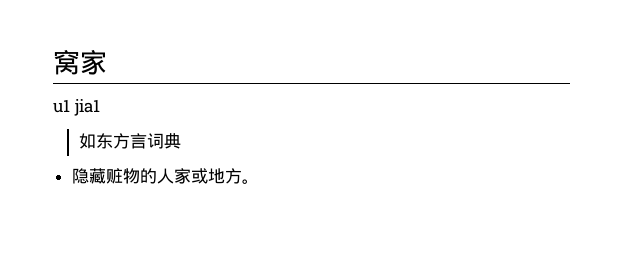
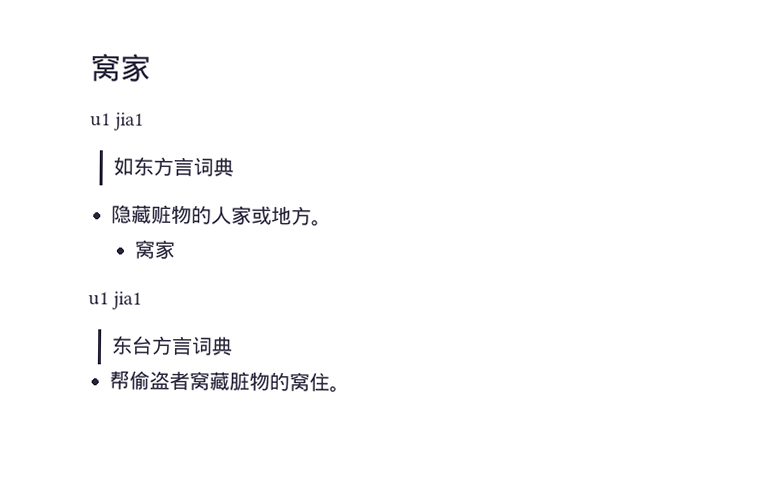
  隐藏赃物的人家或地方。
+ 窝家
+ u1 jia1
+ 东台方言词典
+ 帮偷盗者窝藏脏物的窝住。

